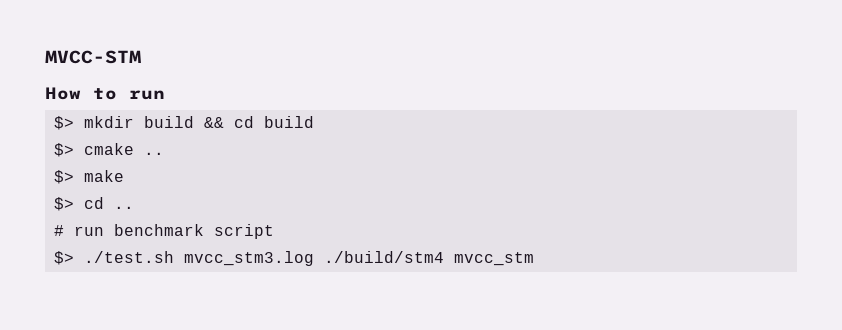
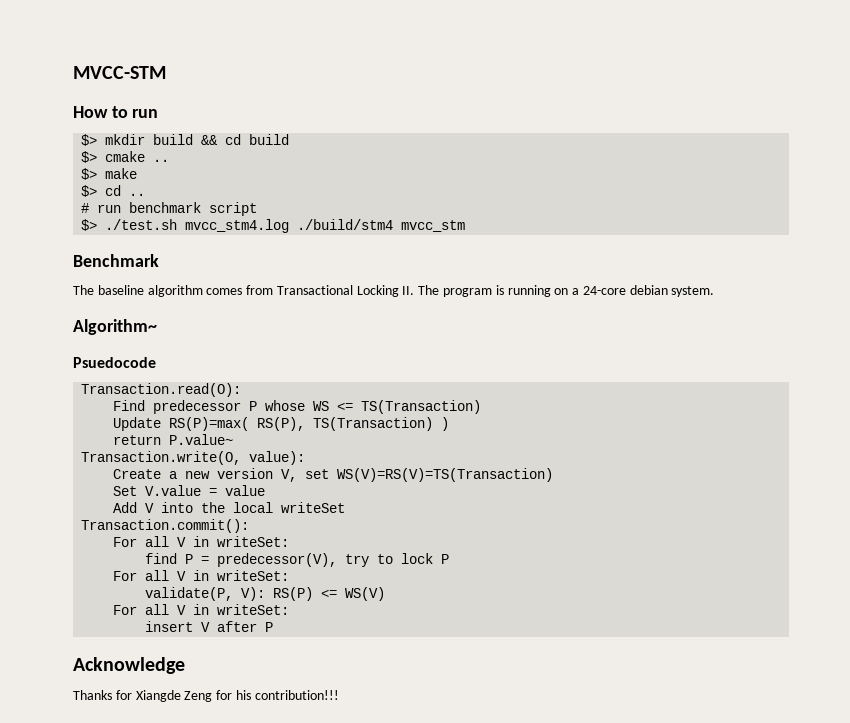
- $> ./test.sh mvcc_stm3.log ./build/stm4 mvcc_stm
+ $> ./test.sh mvcc_stm4.log ./build/stm4 mvcc_stm
+ Benchmark
+ The baseline algorithm comes from Transactional Locking II. The program is running on a 24-core debian system.
+ Algorithm~
+ Psuedocode
+ Transaction.read(O):
+ Find predecessor P whose WS <= TS(Transaction)
+ Update RS(P)=max( RS(P), TS(Transaction) )
+ return P.value~
+ Transaction.write(O, value):
+ Create a new version V, set WS(V)=RS(V)=TS(Transaction)
+ Set V.value = value
+ Add V into the local writeSet
+ Transaction.commit():
+ For all V in writeSet:
+ find P = predecessor(V), try to lock P
+ For all V in writeSet:
+ validate(P, V): RS(P) <= WS(V)
+ For all V in writeSet:
+ insert V after P
+ Acknowledge
+ Thanks for Xiangde Zeng for his contribution!!!

